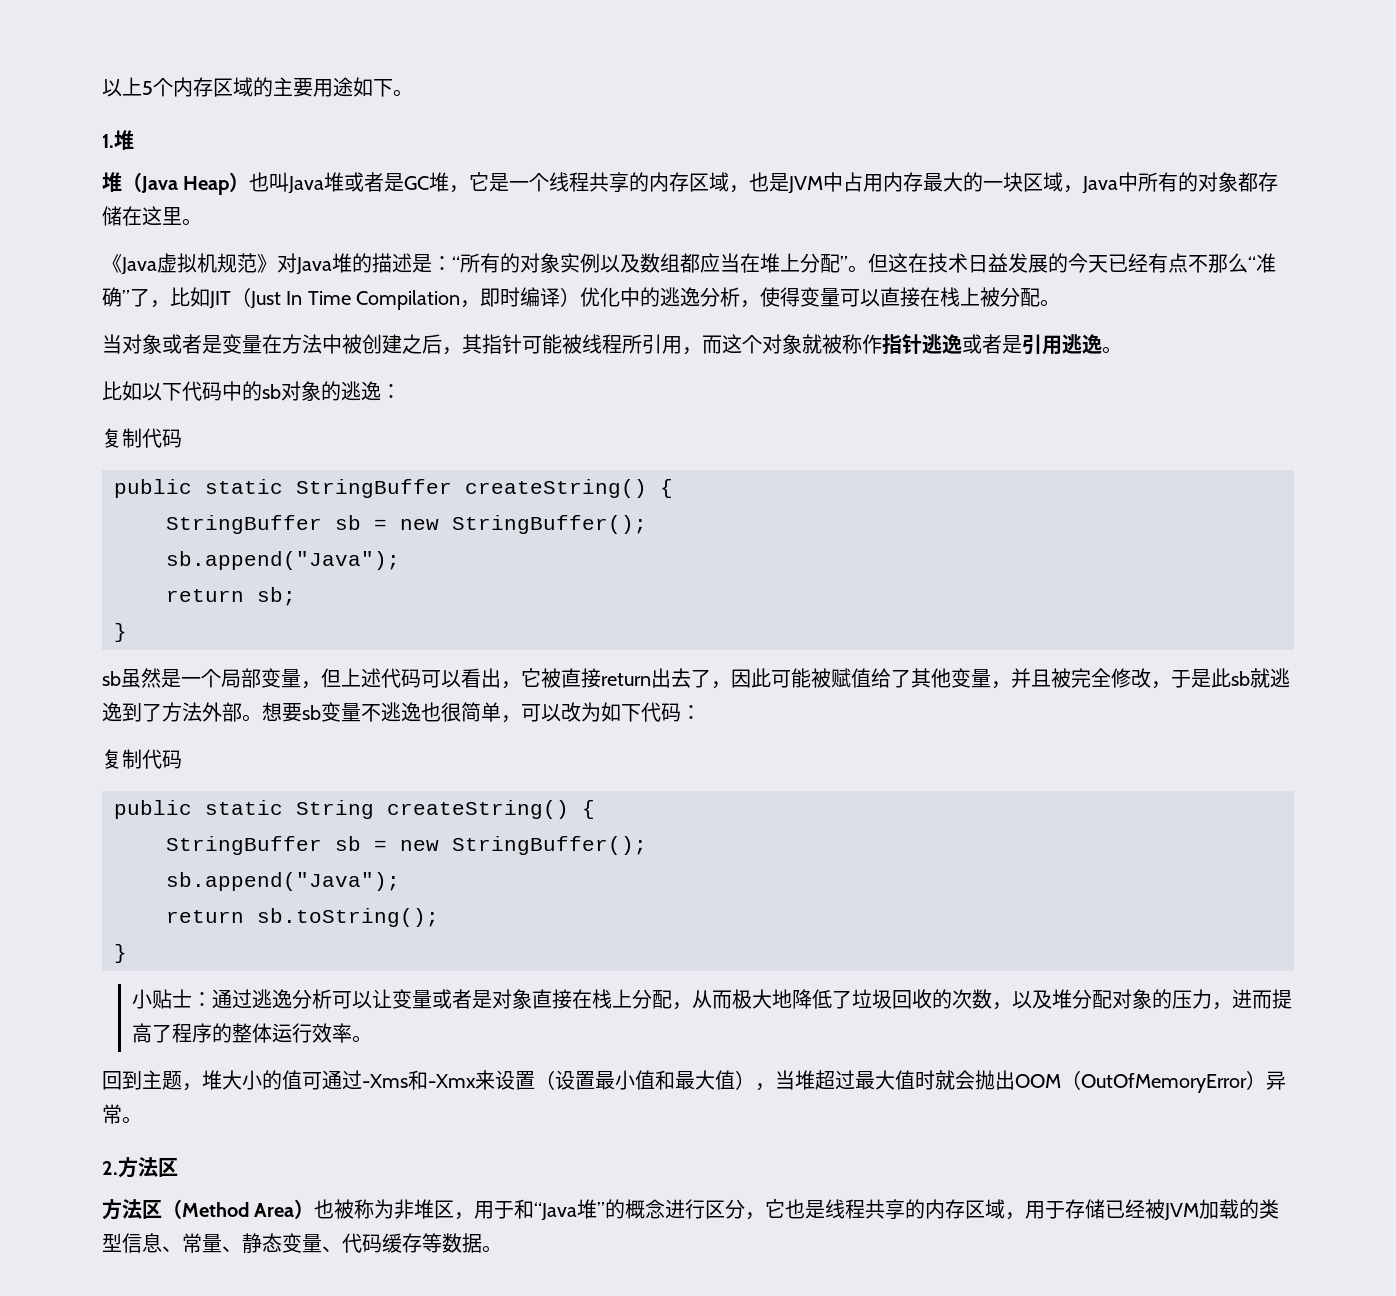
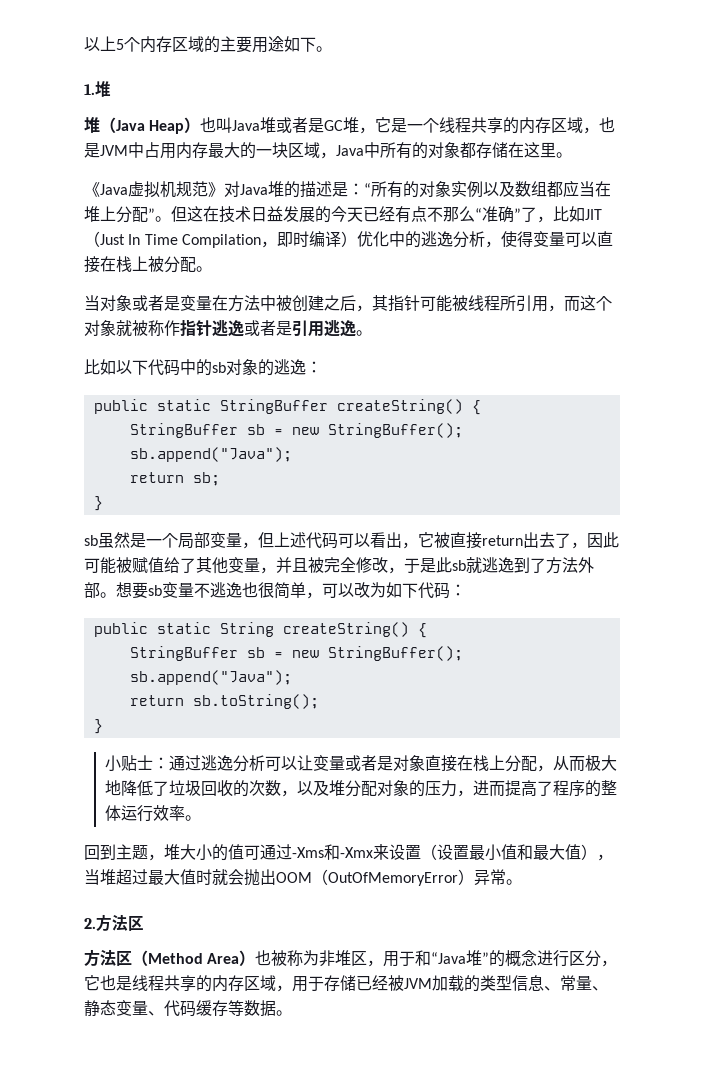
  比如以下代码中的sb对象的逃逸：
- 复制代码
  想要sb变量不逃逸也很简单，可以改为如下代码：
- 复制代码

